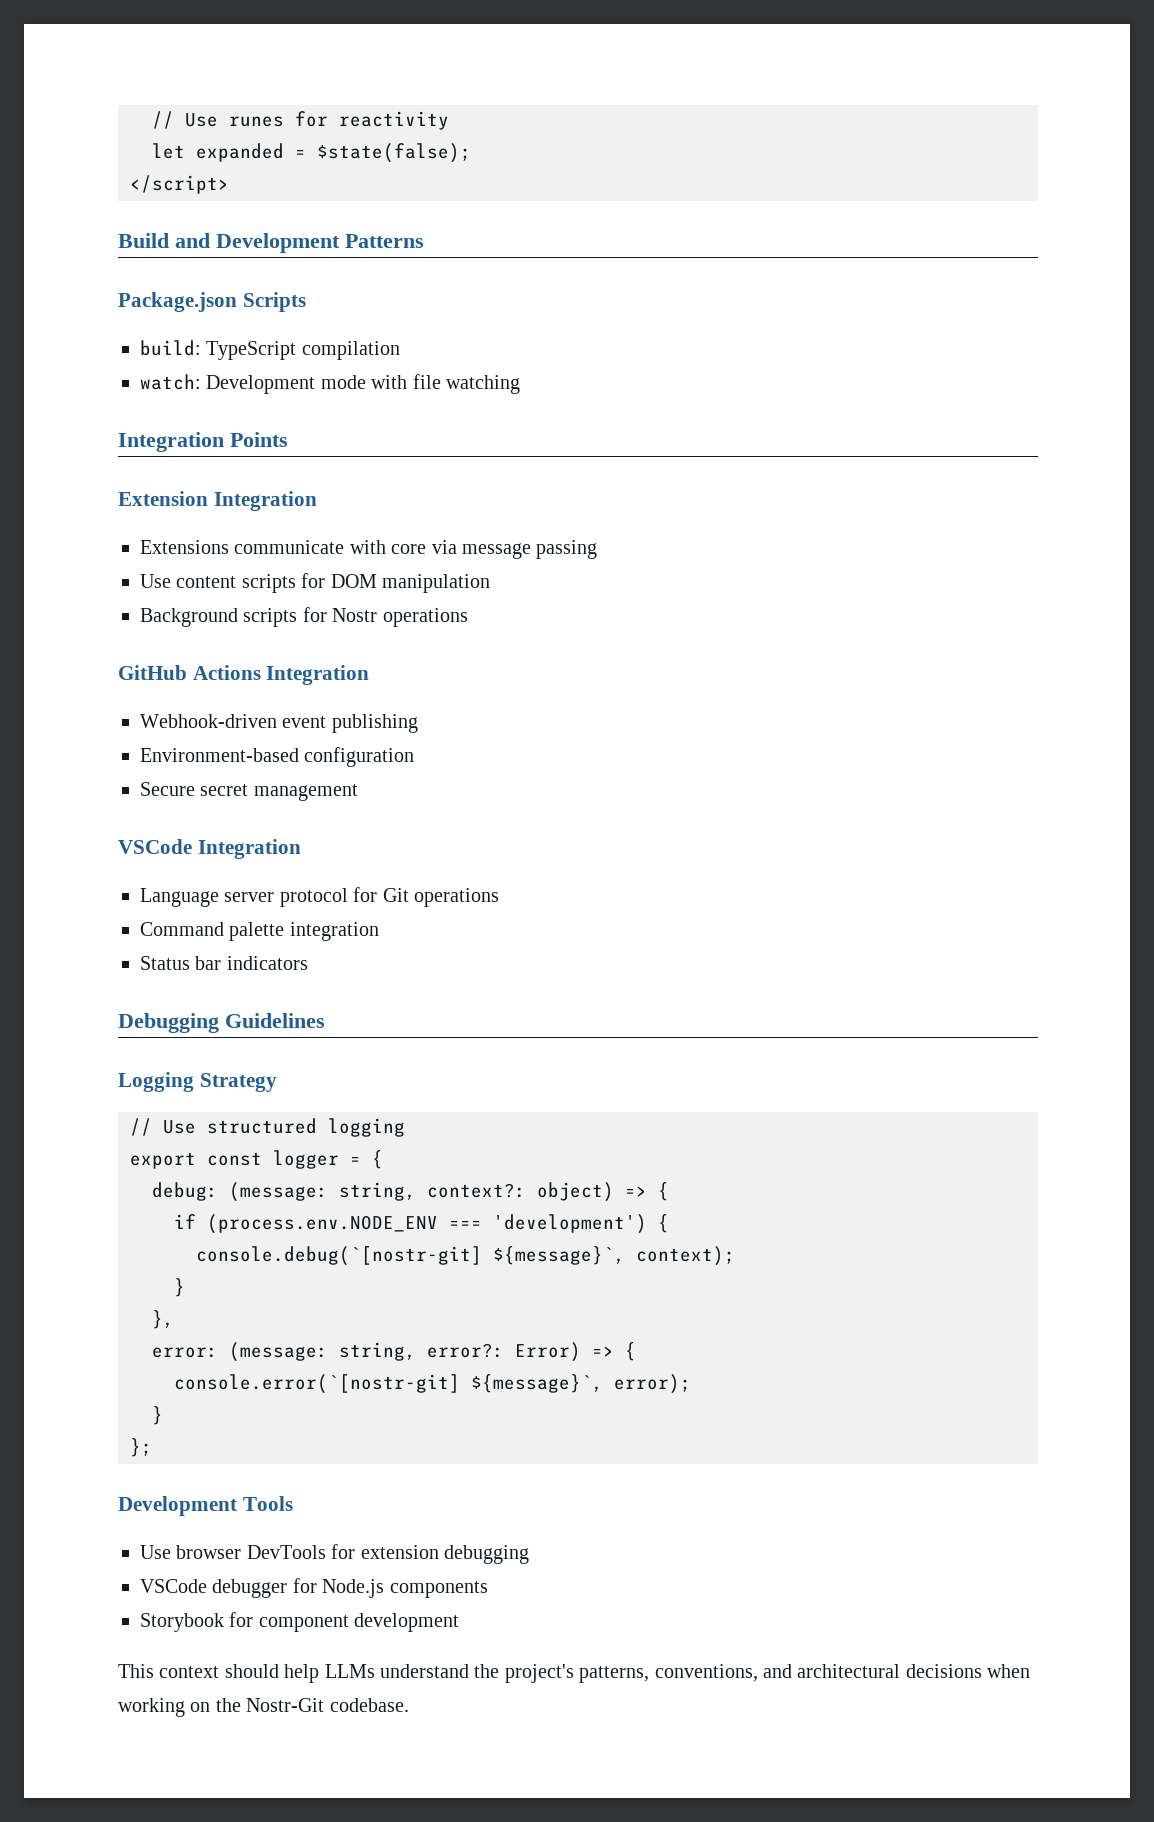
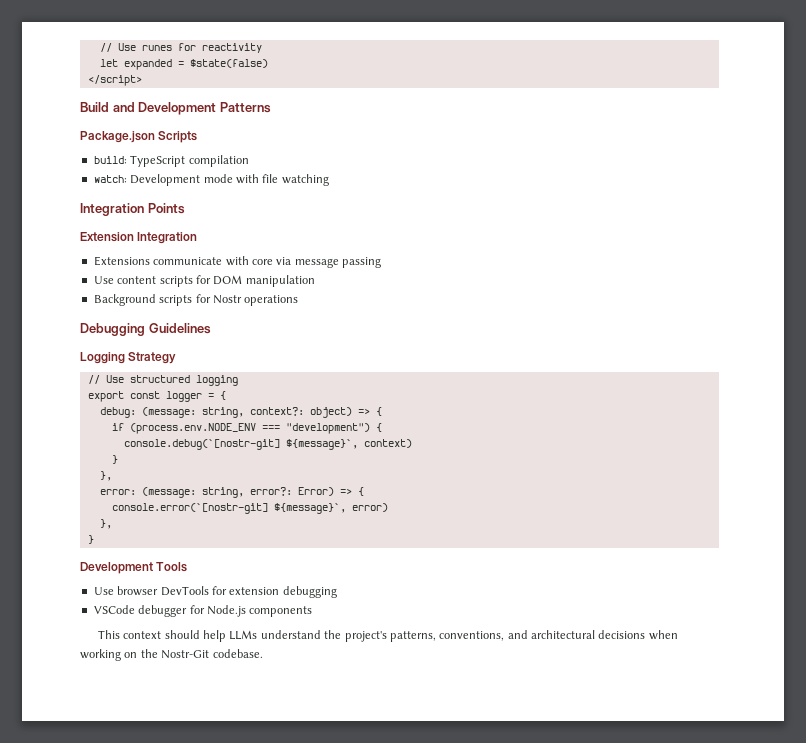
- let expanded = $state(false);
+ let expanded = $state(false)
- GitHub Actions Integration
- Webhook-driven event publishing
- Environment-based configuration
- Secure secret management
- VSCode Integration
- Language server protocol for Git operations
- Command palette integration
- Status bar indicators
- if (process.env.NODE_ENV === 'development') {
+ if (process.env.NODE_ENV === "development") {
- console.debug(`[nostr-git] ${message}`, context);
+ console.debug(`[nostr-git] ${message}`, context)
- console.error(`[nostr-git] ${message}`, error);
+ console.error(`[nostr-git] ${message}`, error)
+ },
  }
- };
- Storybook for component development

